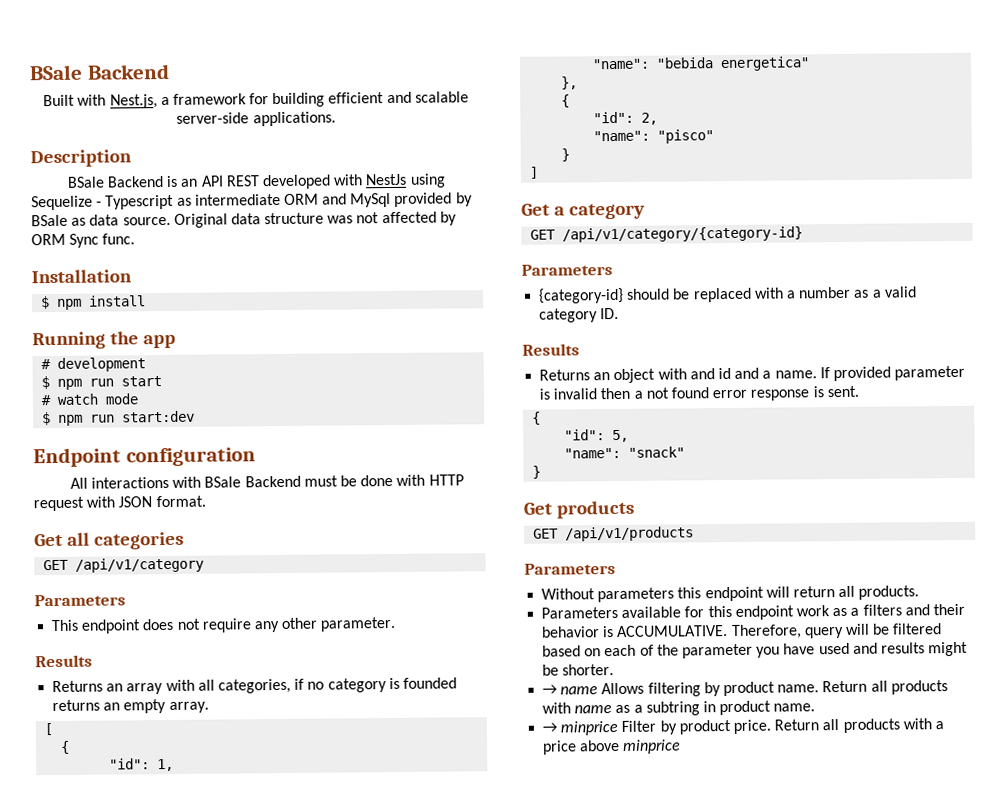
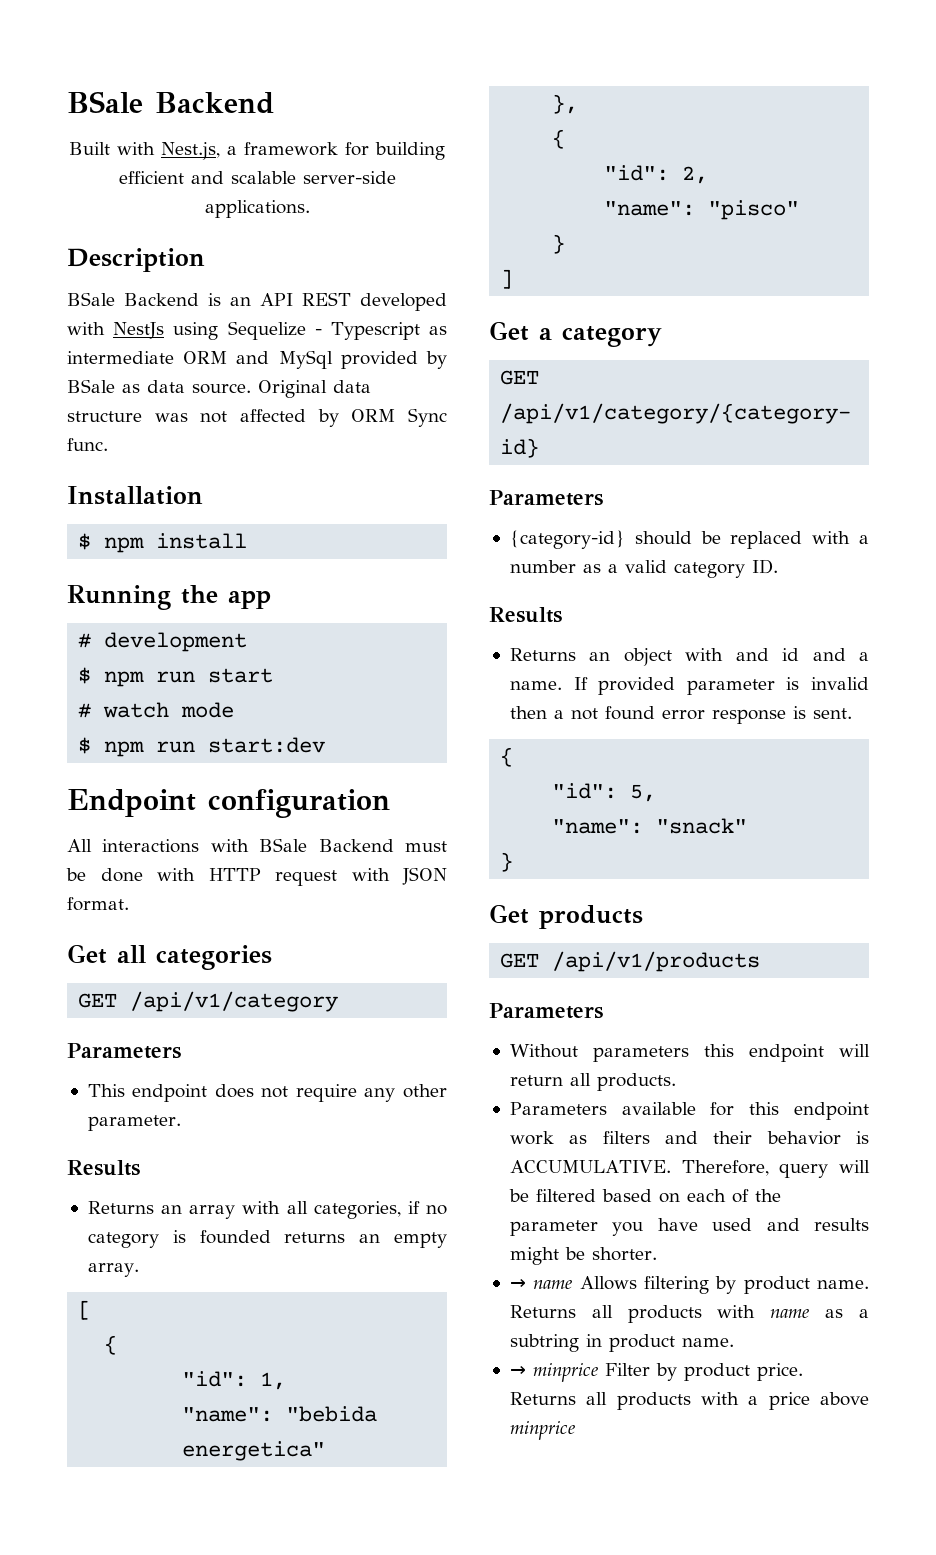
- Parameters available for this endpoint work as a filters and their behavior is ACCUMULATIVE.
+ Parameters available for this endpoint work as filters and their behavior is ACCUMULATIVE.
- Return all products with name as a subtring in product name.
+ Returns all products with name as a subtring in product name.
- Return all products with a price above minprice
+ Returns all products with a price above minprice

